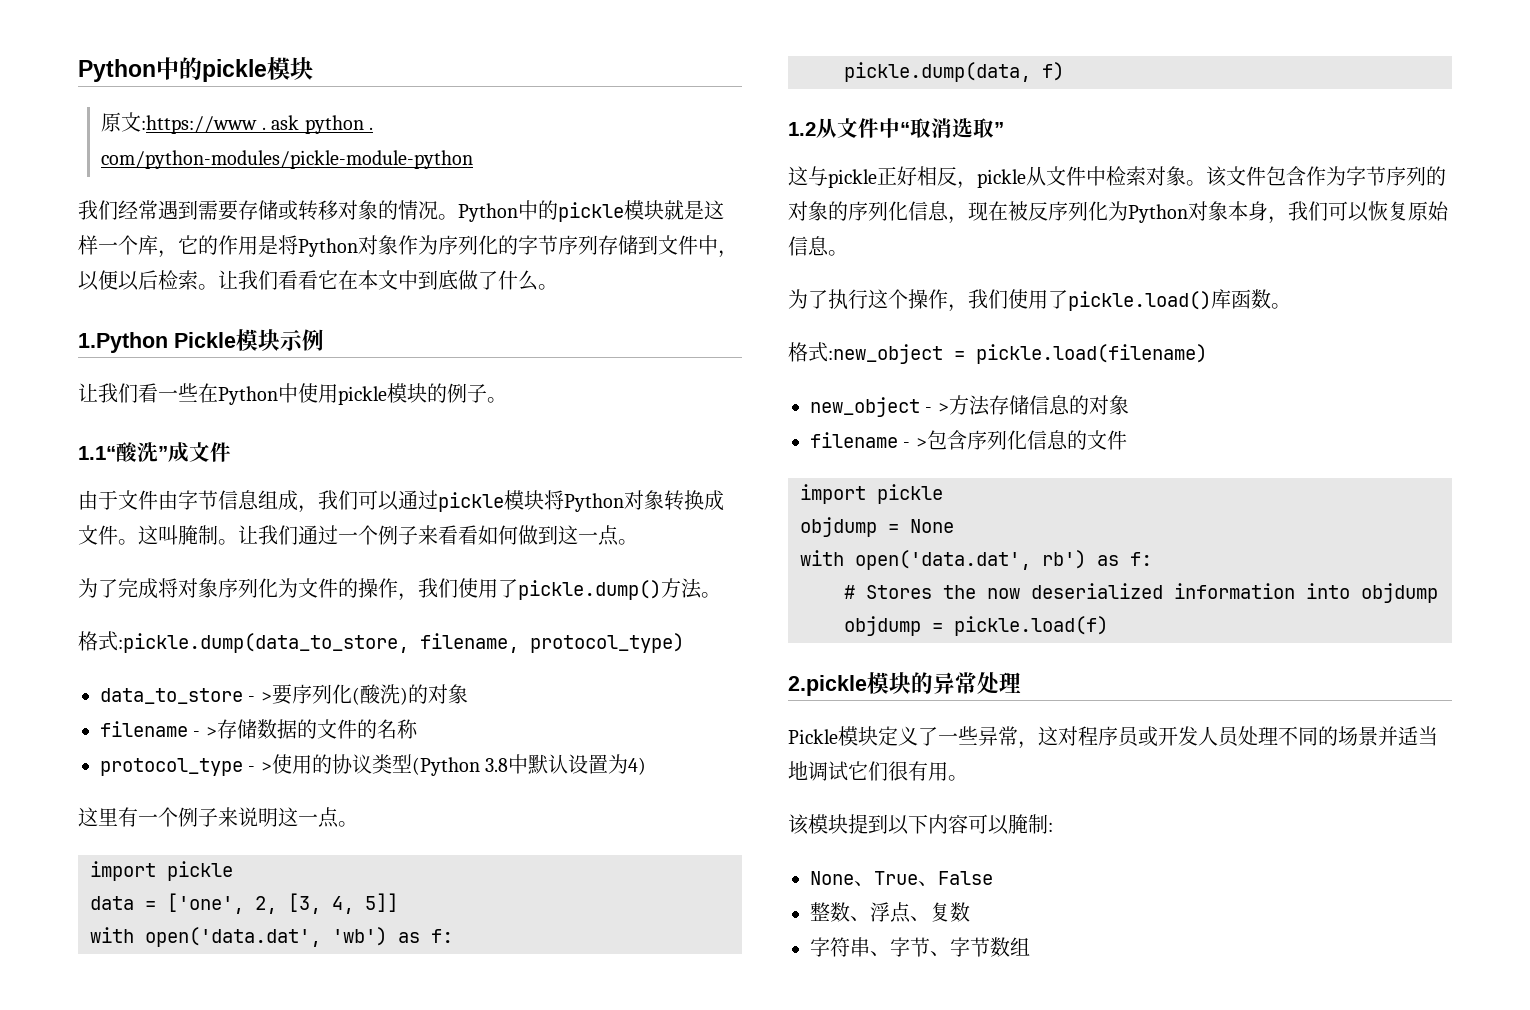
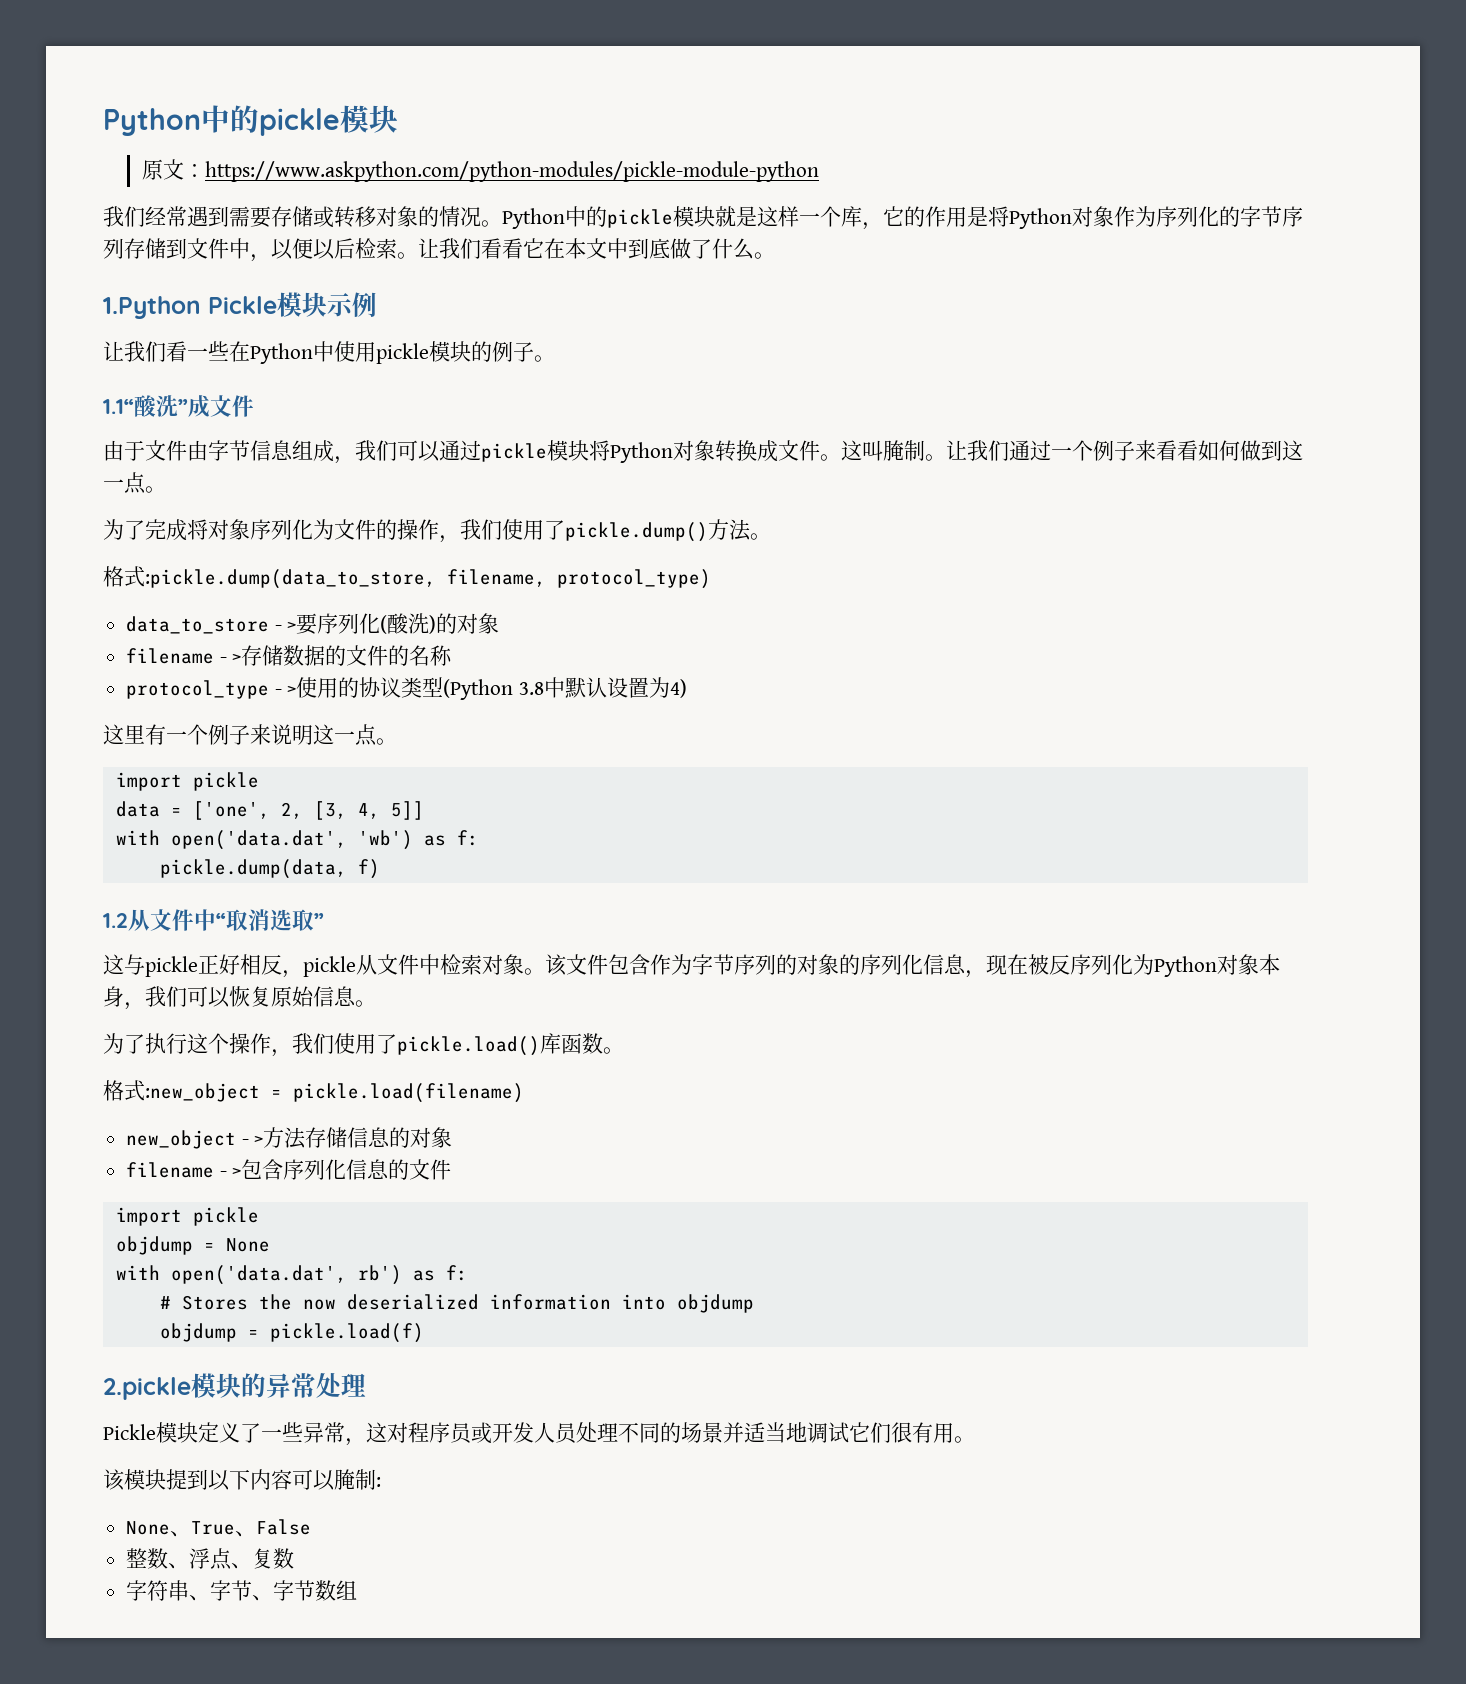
- 原文:https://www . ask python . com/python-modules/pickle-module-python
+ 原文：https://www.askpython.com/python-modules/pickle-module-python

